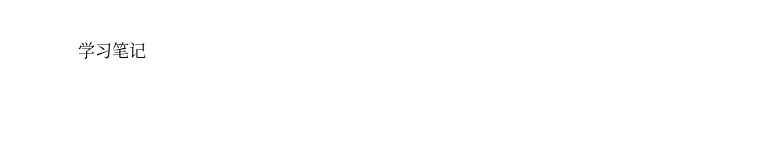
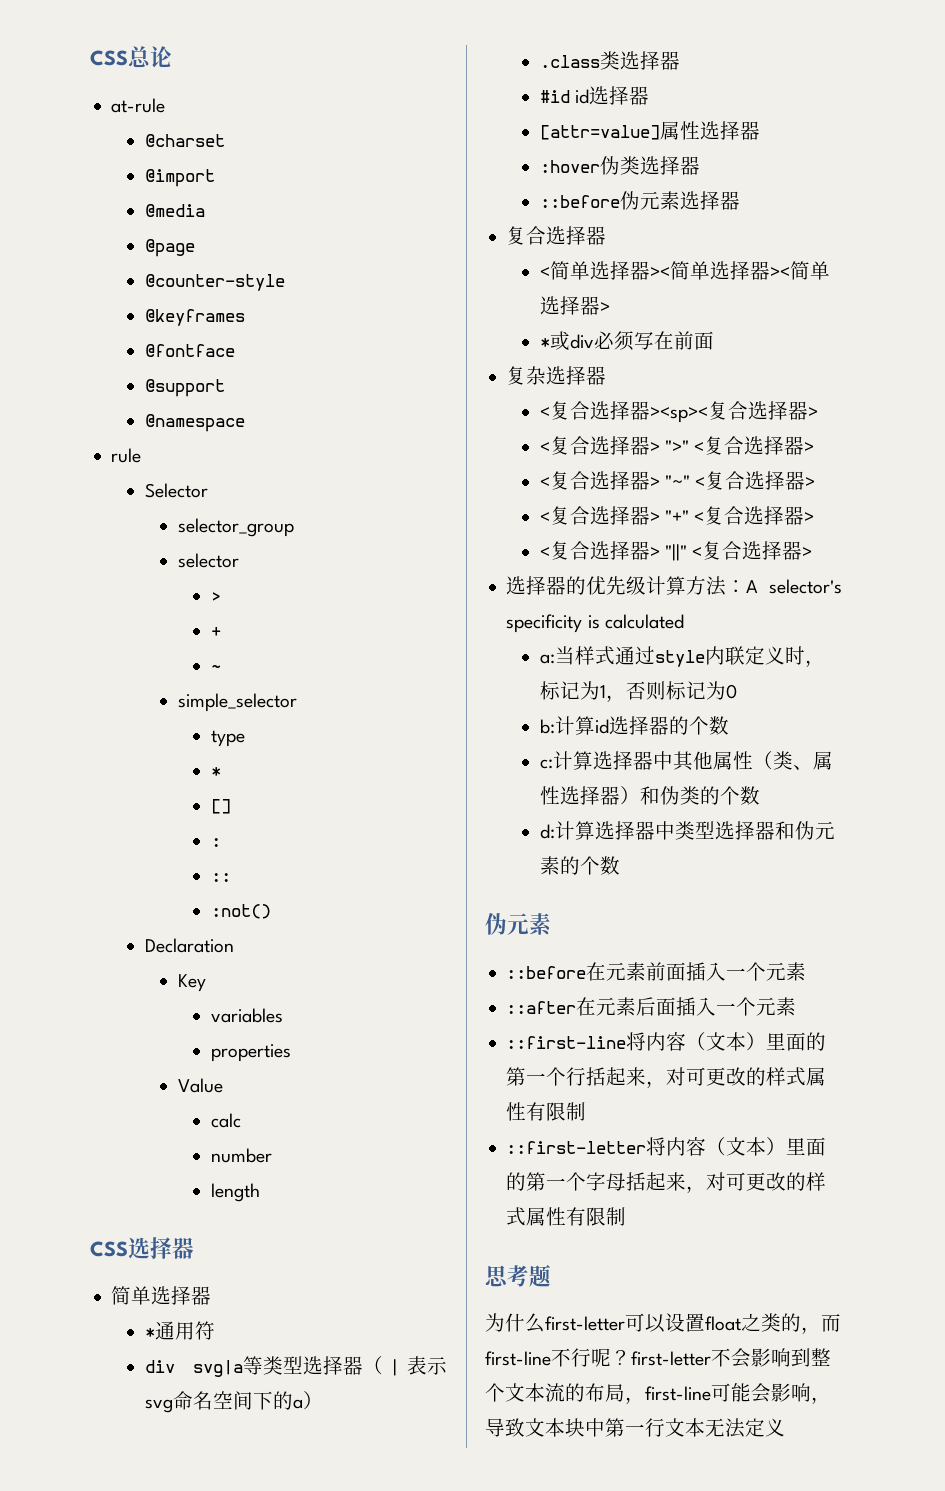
- 学习笔记
+ CSS总论
+ at-rule
+ @charset
+ @import
+ @media
+ @page
+ @counter-style
+ @keyframes
+ @fontface
+ @support
+ @namespace
+ rule
+ Selector
+ selector_group
+ selector
+ >
+ +
+ ~
+ simple_selector
+ type
+ *
+ []
+ :
+ ::
+ :not()
+ Declaration
+ Key
+ variables
+ properties
+ Value
+ calc
+ number
+ length
+ CSS选择器
+ 简单选择器
+ *通用符
+ div svg|a等类型选择器（ | 表示svg命名空间下的a）
+ .class类选择器
+ #id id选择器
+ [attr=value]属性选择器
+ :hover伪类选择器
+ ::before伪元素选择器
+ 复合选择器
+ <简单选择器><简单选择器><简单选择器>
+ *或div必须写在前面
+ 复杂选择器
+ <复合选择器><sp><复合选择器>
+ <复合选择器> ">" <复合选择器>
+ <复合选择器> "~" <复合选择器>
+ <复合选择器> "+" <复合选择器>
+ <复合选择器> "||" <复合选择器>
+ 选择器的优先级计算方法：A selector's specificity is calculated
+ a:当样式通过style内联定义时，标记为1，否则标记为0
+ b:计算id选择器的个数
+ c:计算选择器中其他属性（类、属性选择器）和伪类的个数
+ d:计算选择器中类型选择器和伪元素的个数
+ 伪元素
+ ::before在元素前面插入一个元素
+ ::after在元素后面插入一个元素
+ ::first-line将内容（文本）里面的第一个行括起来，对可更改的样式属性有限制
+ ::first-letter将内容（文本）里面的第一个字母括起来，对可更改的样式属性有限制
+ 思考题
+ 为什么first-letter可以设置float之类的，而first-line不行呢？first-letter不会影响到整个文本流的布局，first-line可能会影响，导致文本块中第一行文本无法定义

